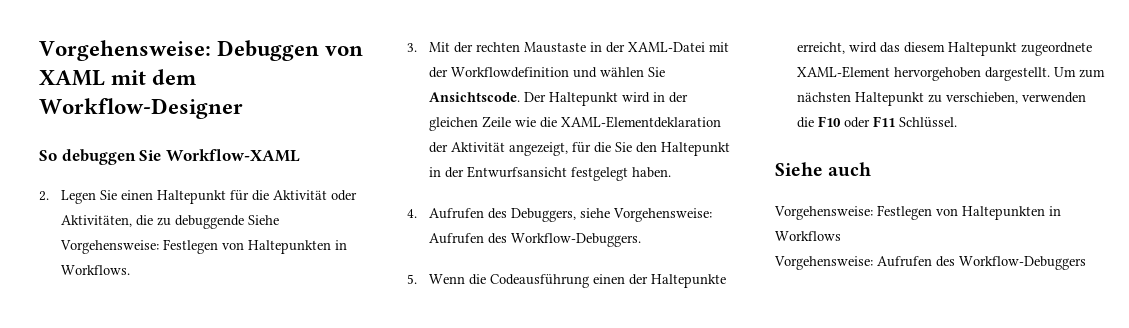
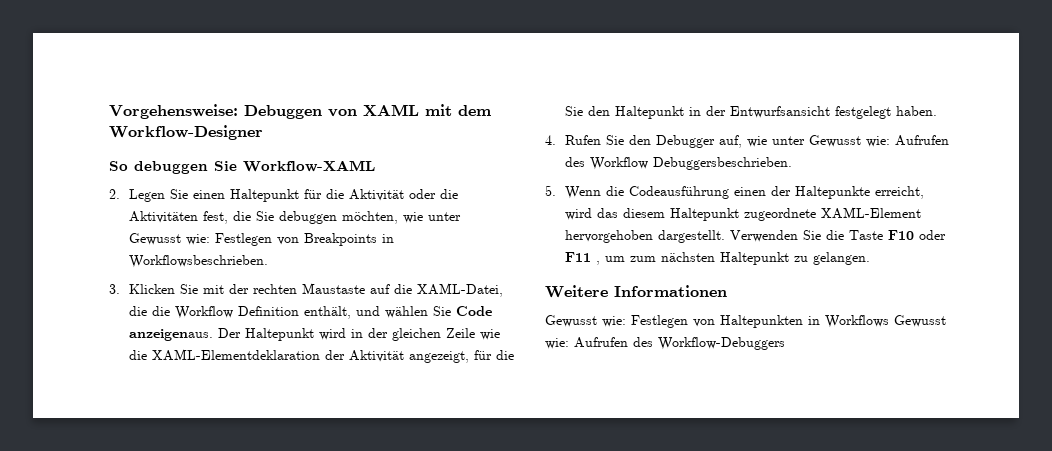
- 2. Legen Sie einen Haltepunkt für die Aktivität oder Aktivitäten, die zu debuggende Siehe Vorgehensweise: Festlegen von Haltepunkten in Workflows.
- 3. Mit der rechten Maustaste in der XAML-Datei mit der Workflowdefinition und wählen Sie Ansichtscode.
+ 2. Legen Sie einen Haltepunkt für die Aktivität oder die Aktivitäten fest, die Sie debuggen möchten, wie unter Gewusst wie: Festlegen von Breakpoints in Workflowsbeschrieben.
+ 3. Klicken Sie mit der rechten Maustaste auf die XAML-Datei, die die Workflow Definition enthält, und wählen Sie Code anzeigenaus.
- 4. Aufrufen des Debuggers, siehe Vorgehensweise: Aufrufen des Workflow-Debuggers.
+ 4. Rufen Sie den Debugger auf, wie unter Gewusst wie: Aufrufen des Workflow Debuggersbeschrieben.
- Um zum nächsten Haltepunkt zu verschieben, verwenden die F10 oder F11 Schlüssel.
- Siehe auch
- Vorgehensweise: Festlegen von Haltepunkten in Workflows
- Vorgehensweise: Aufrufen des Workflow-Debuggers
+ Verwenden Sie die Taste F10 oder F11 , um zum nächsten Haltepunkt zu gelangen.
+ Weitere Informationen
+ Gewusst wie: Festlegen von Haltepunkten in Workflows Gewusst wie: Aufrufen des Workflow-Debuggers

